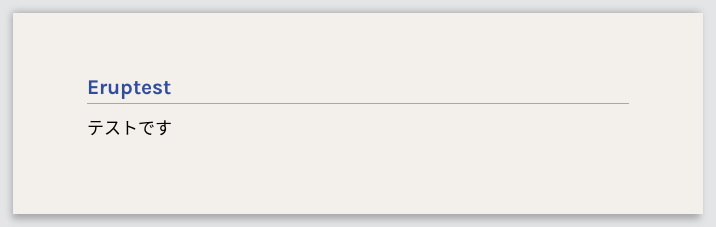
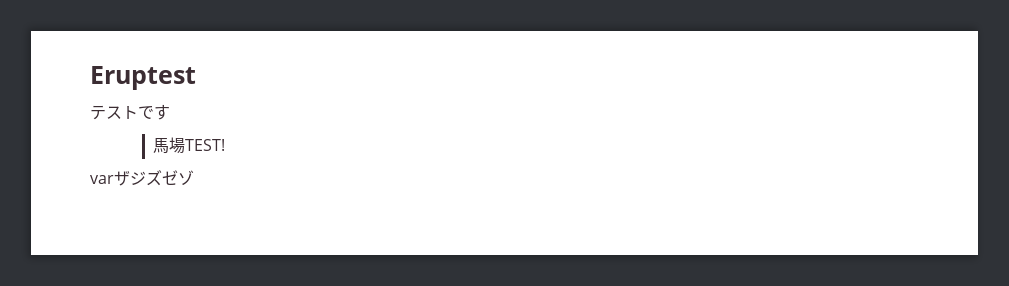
+ 馬場TEST!
+ varザジズゼゾ

